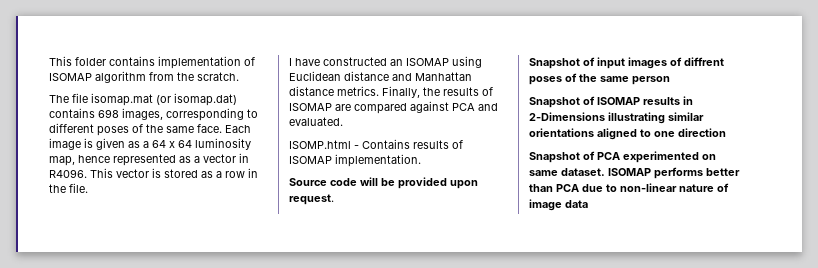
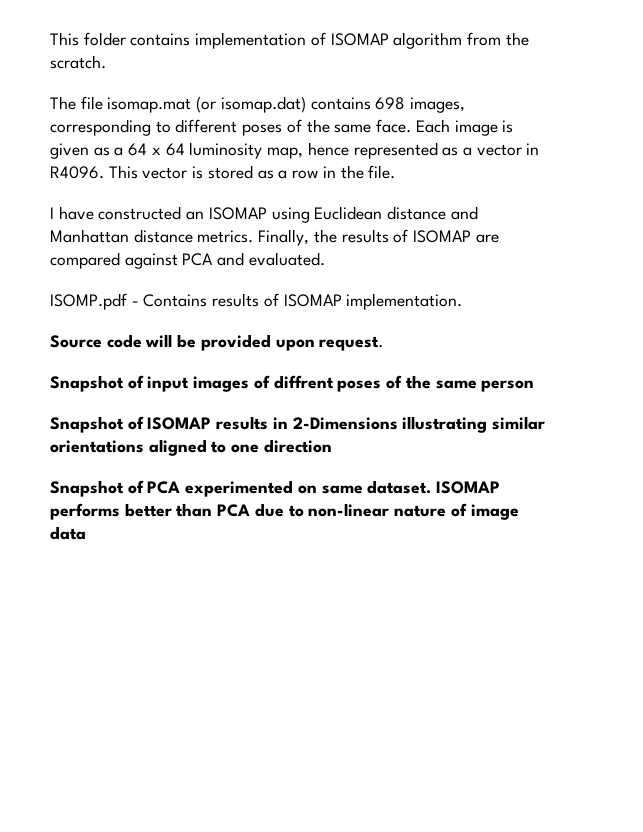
- ISOMP.html - Contains results of ISOMAP implementation.
+ ISOMP.pdf - Contains results of ISOMAP implementation.

